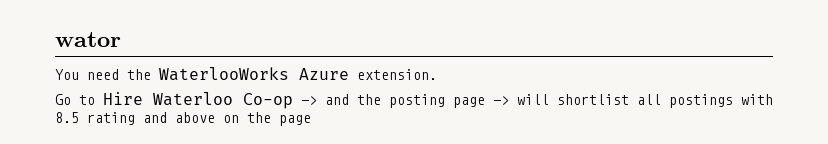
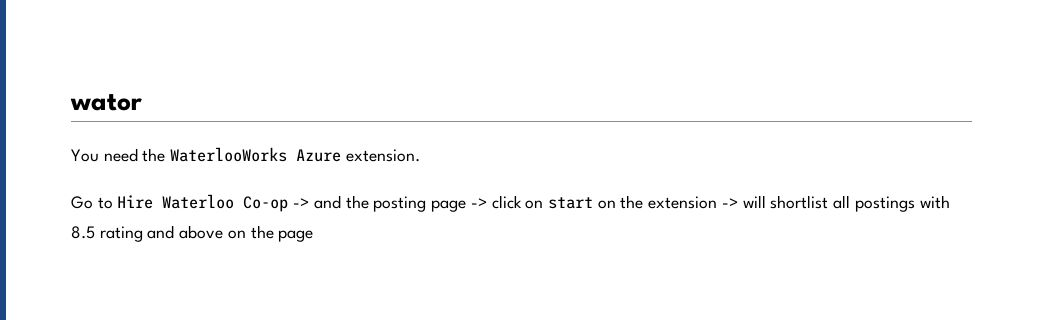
- Go to Hire Waterloo Co-op -> and the posting page -> will shortlist all postings with 8.5 rating and above on the page
+ Go to Hire Waterloo Co-op -> and the posting page -> click on start on the extension -> will shortlist all postings with 8.5 rating and above on the page

